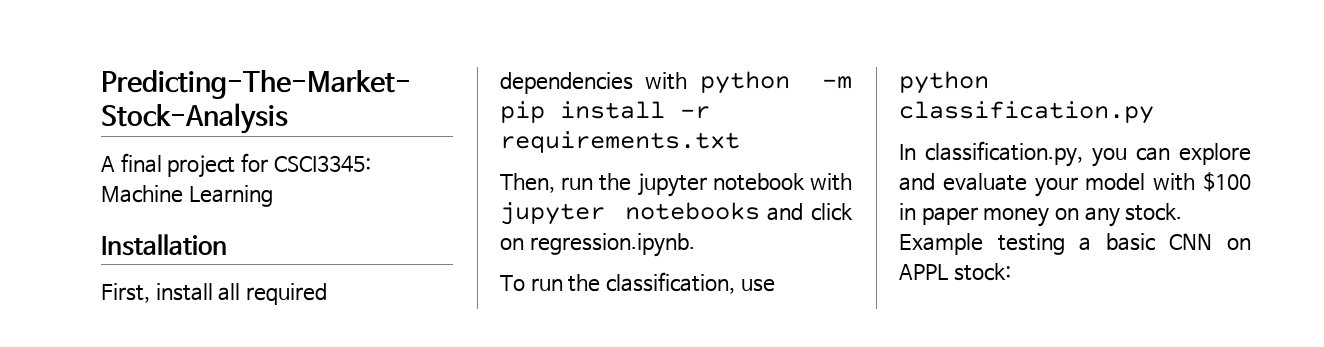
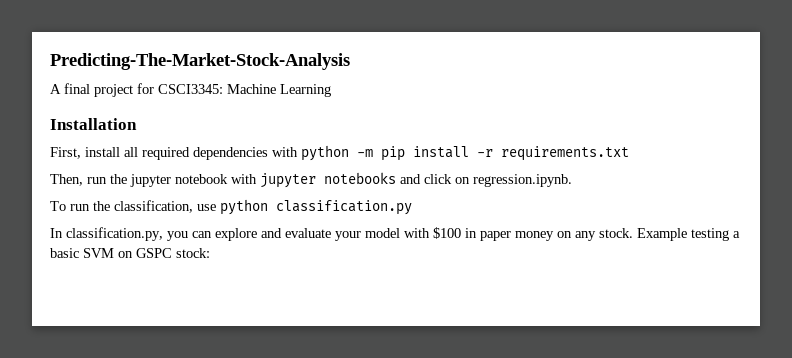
- Example testing a basic CNN on APPL stock:
+ Example testing a basic SVM on GSPC stock:

